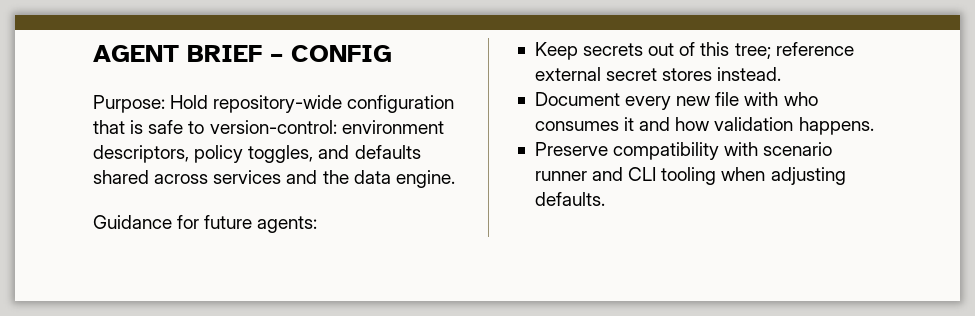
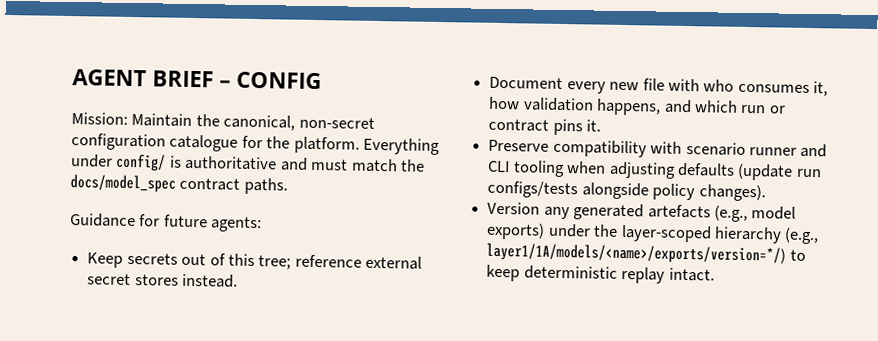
- Purpose: Hold repository-wide configuration that is safe to version-control: environment descriptors, policy toggles, and defaults shared across services and the data engine.
+ Mission: Maintain the canonical, non-secret configuration catalogue for the platform. Everything under config/ is authoritative and must match the docs/model_spec contract paths.
- Document every new file with who consumes it and how validation happens.
+ Document every new file with who consumes it, how validation happens, and which run or contract pins it.
- Preserve compatibility with scenario runner and CLI tooling when adjusting defaults.
+ Preserve compatibility with scenario runner and CLI tooling when adjusting defaults (update run configs/tests alongside policy changes).
+ Version any generated artefacts (e.g., model exports) under the layer-scoped hierarchy (e.g., layer1/1A/models/<name>/exports/version=*/) to keep deterministic replay intact.

